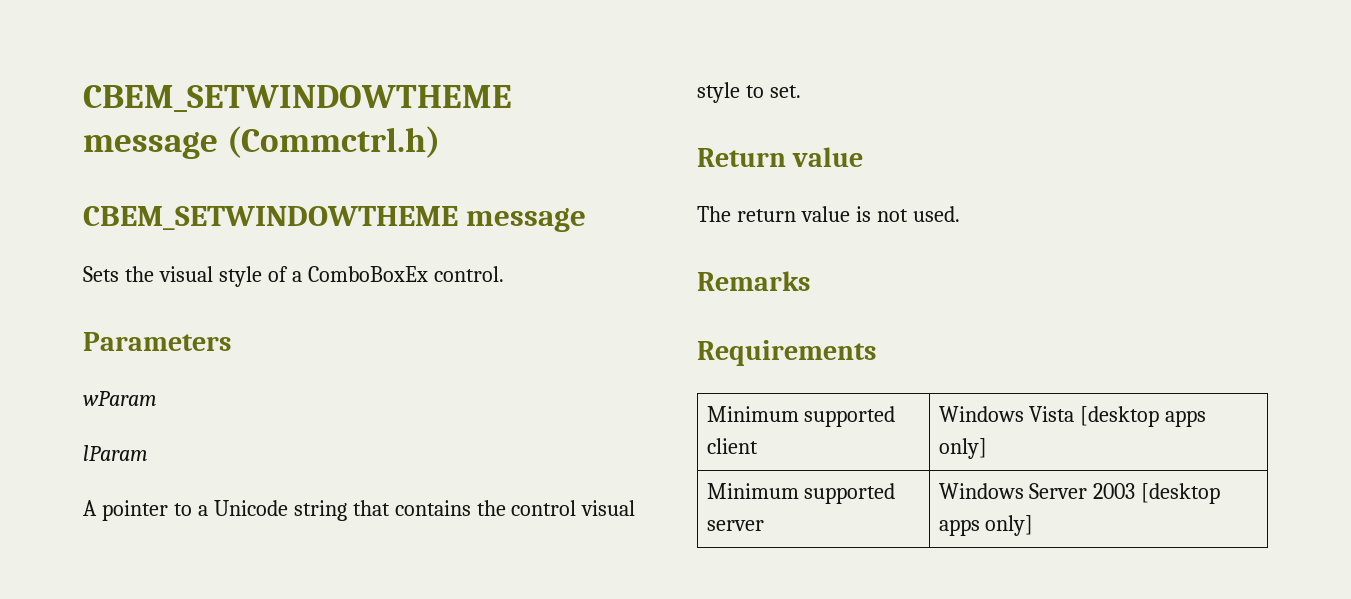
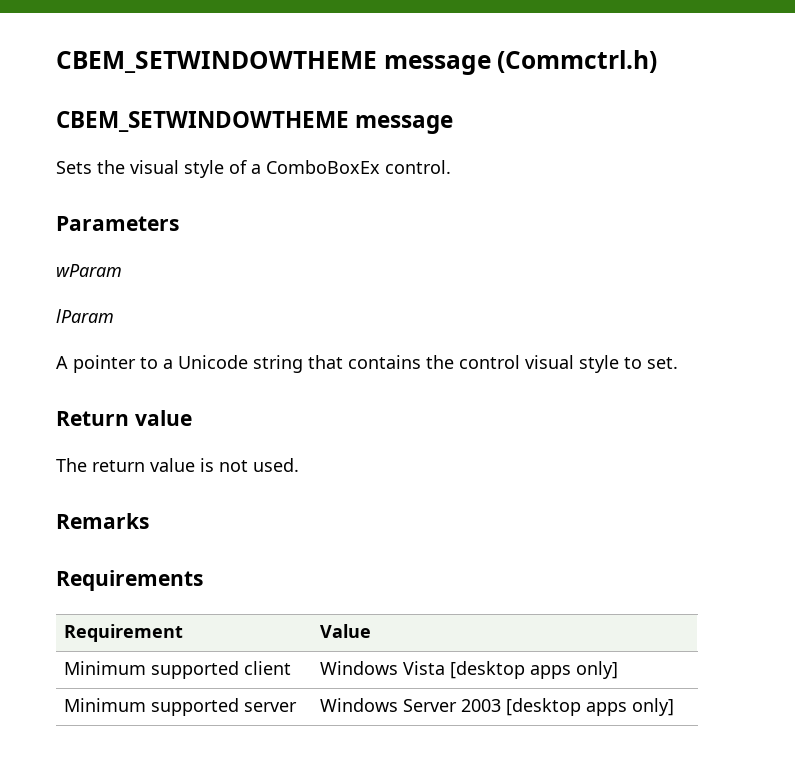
+ Requirement | Value

